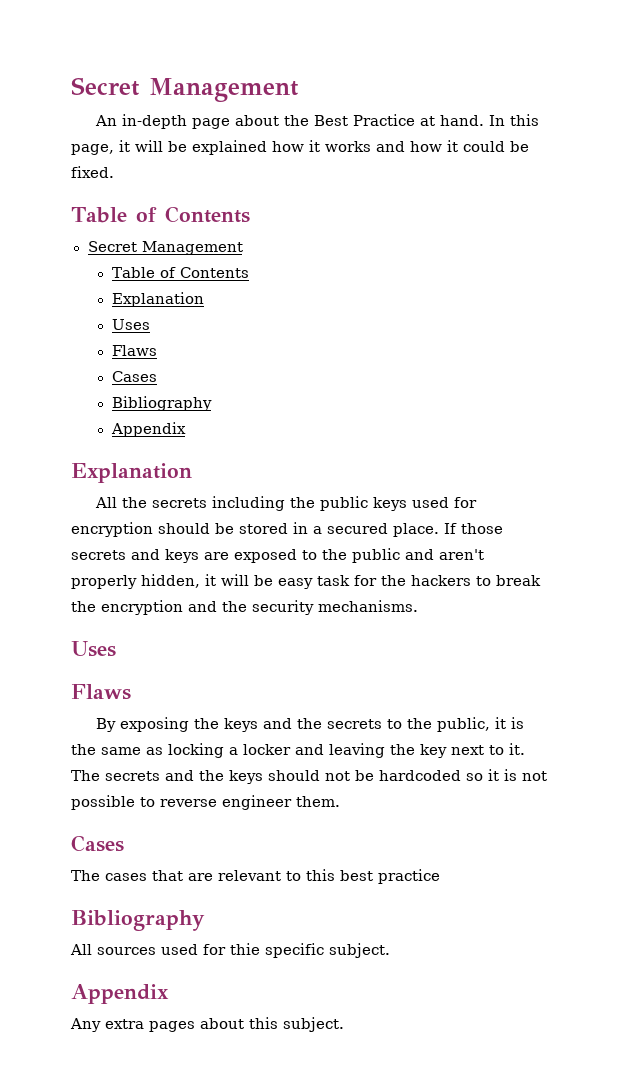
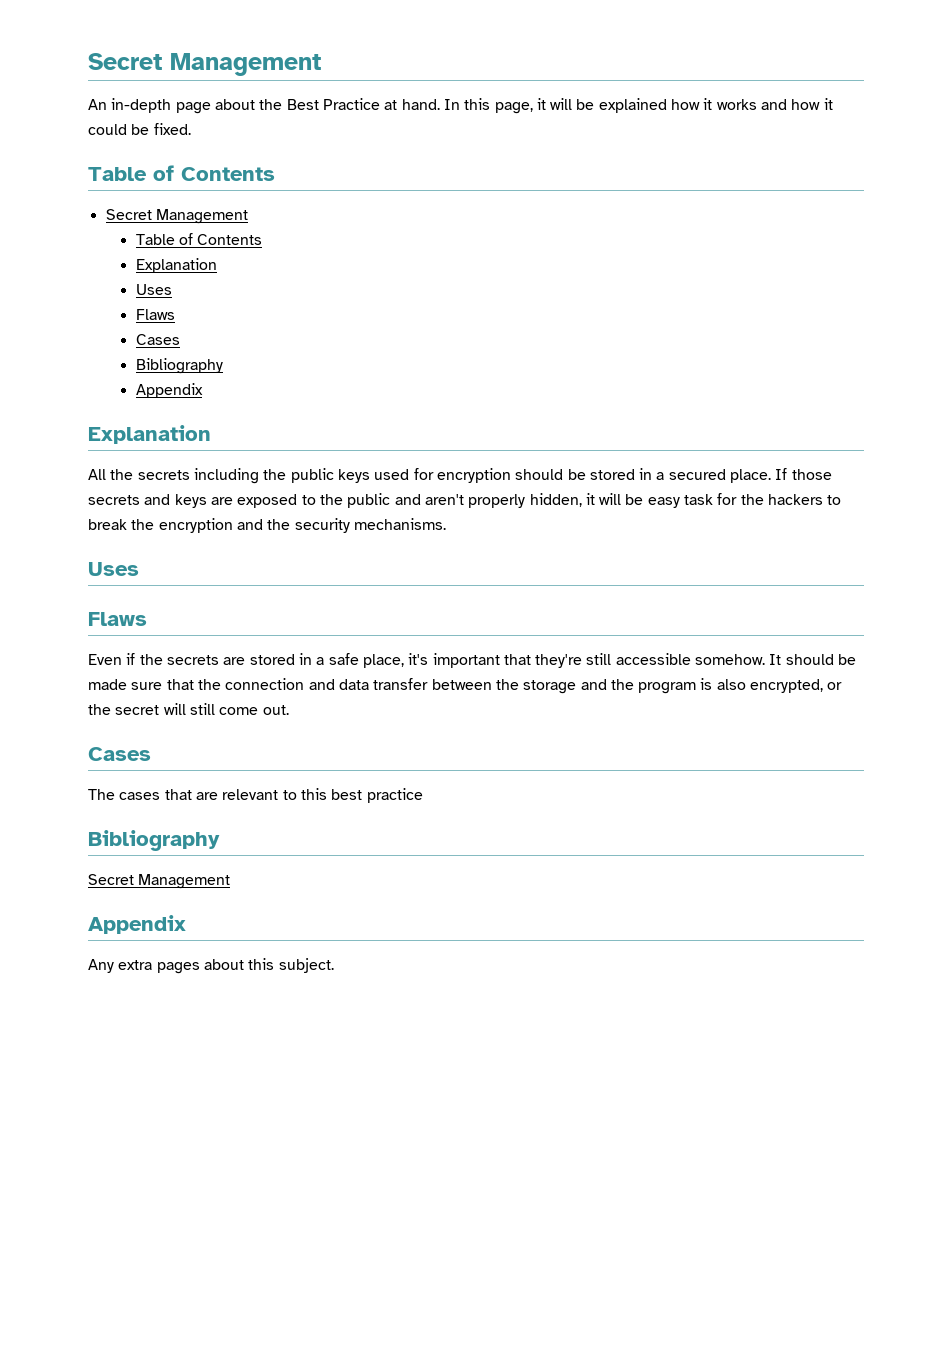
- By exposing the keys and the secrets to the public, it is the same as locking a locker and leaving the key next to it. The secrets and the keys should not be hardcoded so it is not possible to reverse engineer them.
+ Even if the secrets are stored in a safe place, it's important that they're still accessible somehow. It should be made sure that the connection and data transfer between the storage and the program is also encrypted, or the secret will still come out.
  The cases that are relevant to this best practice
  Bibliography
- All sources used for thie specific subject.
+ Secret Management

